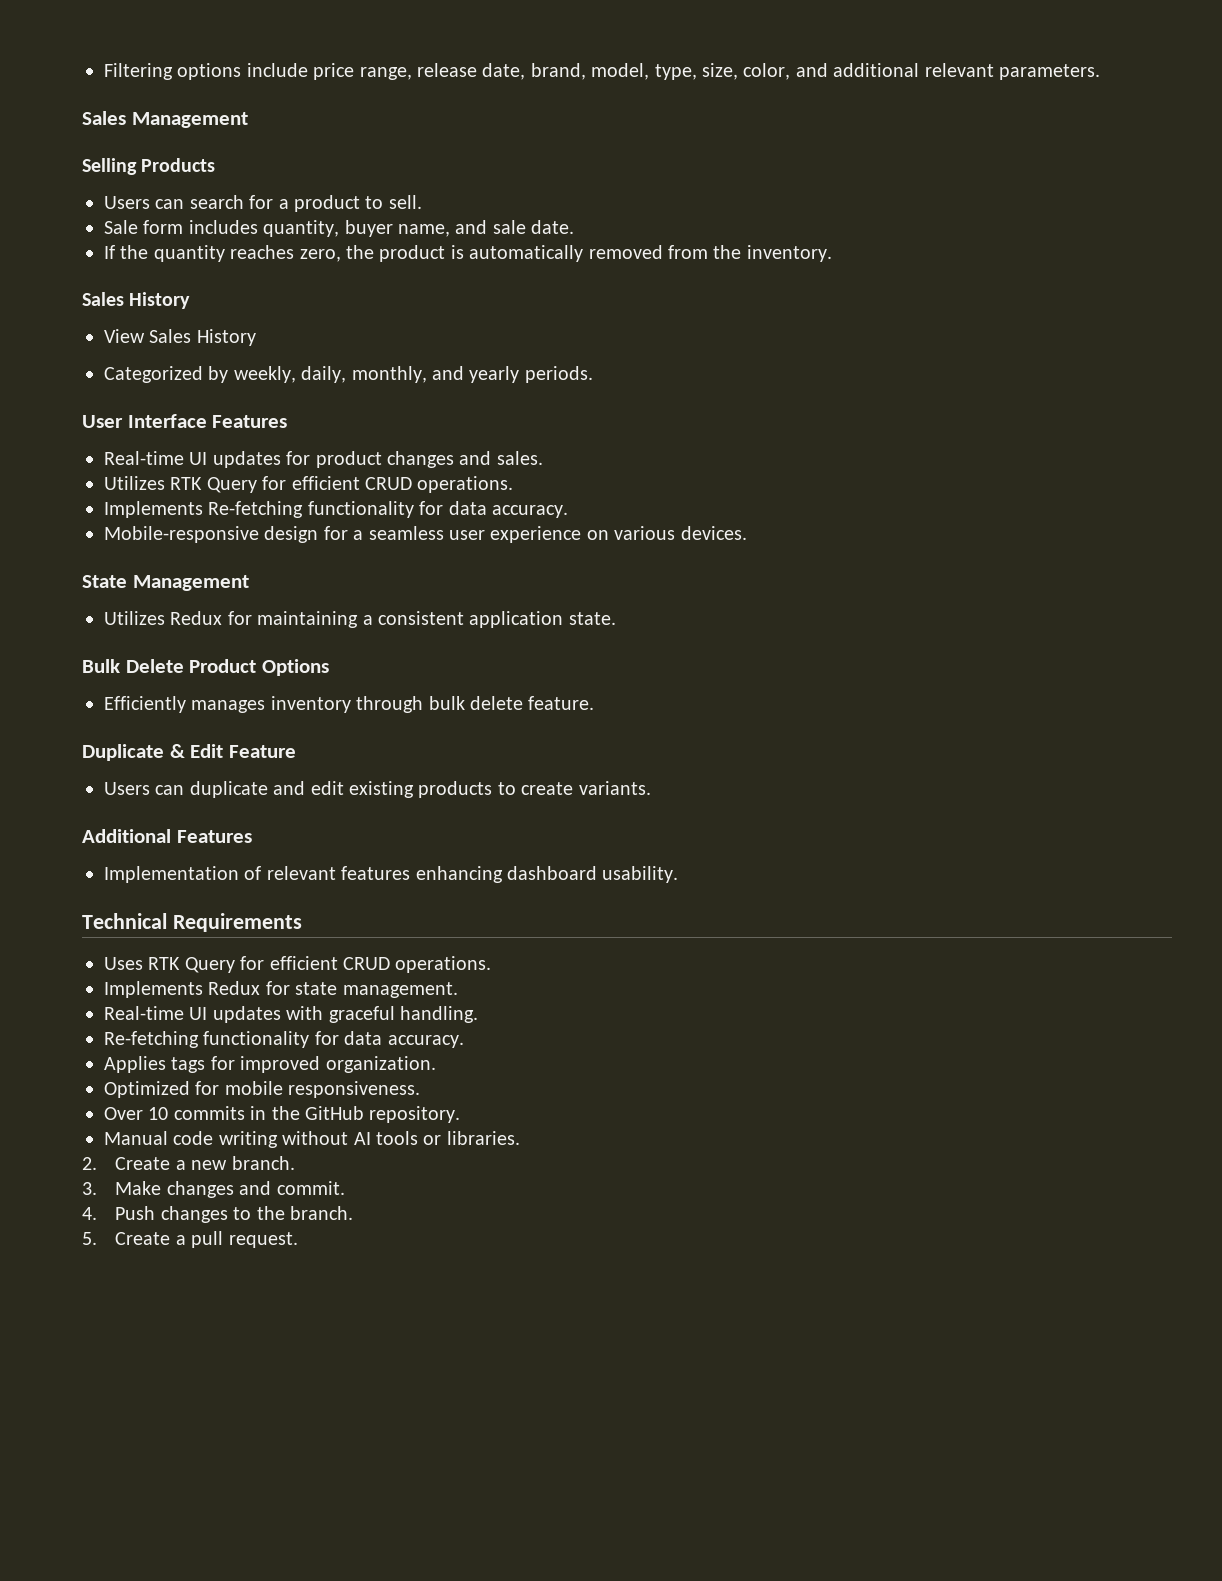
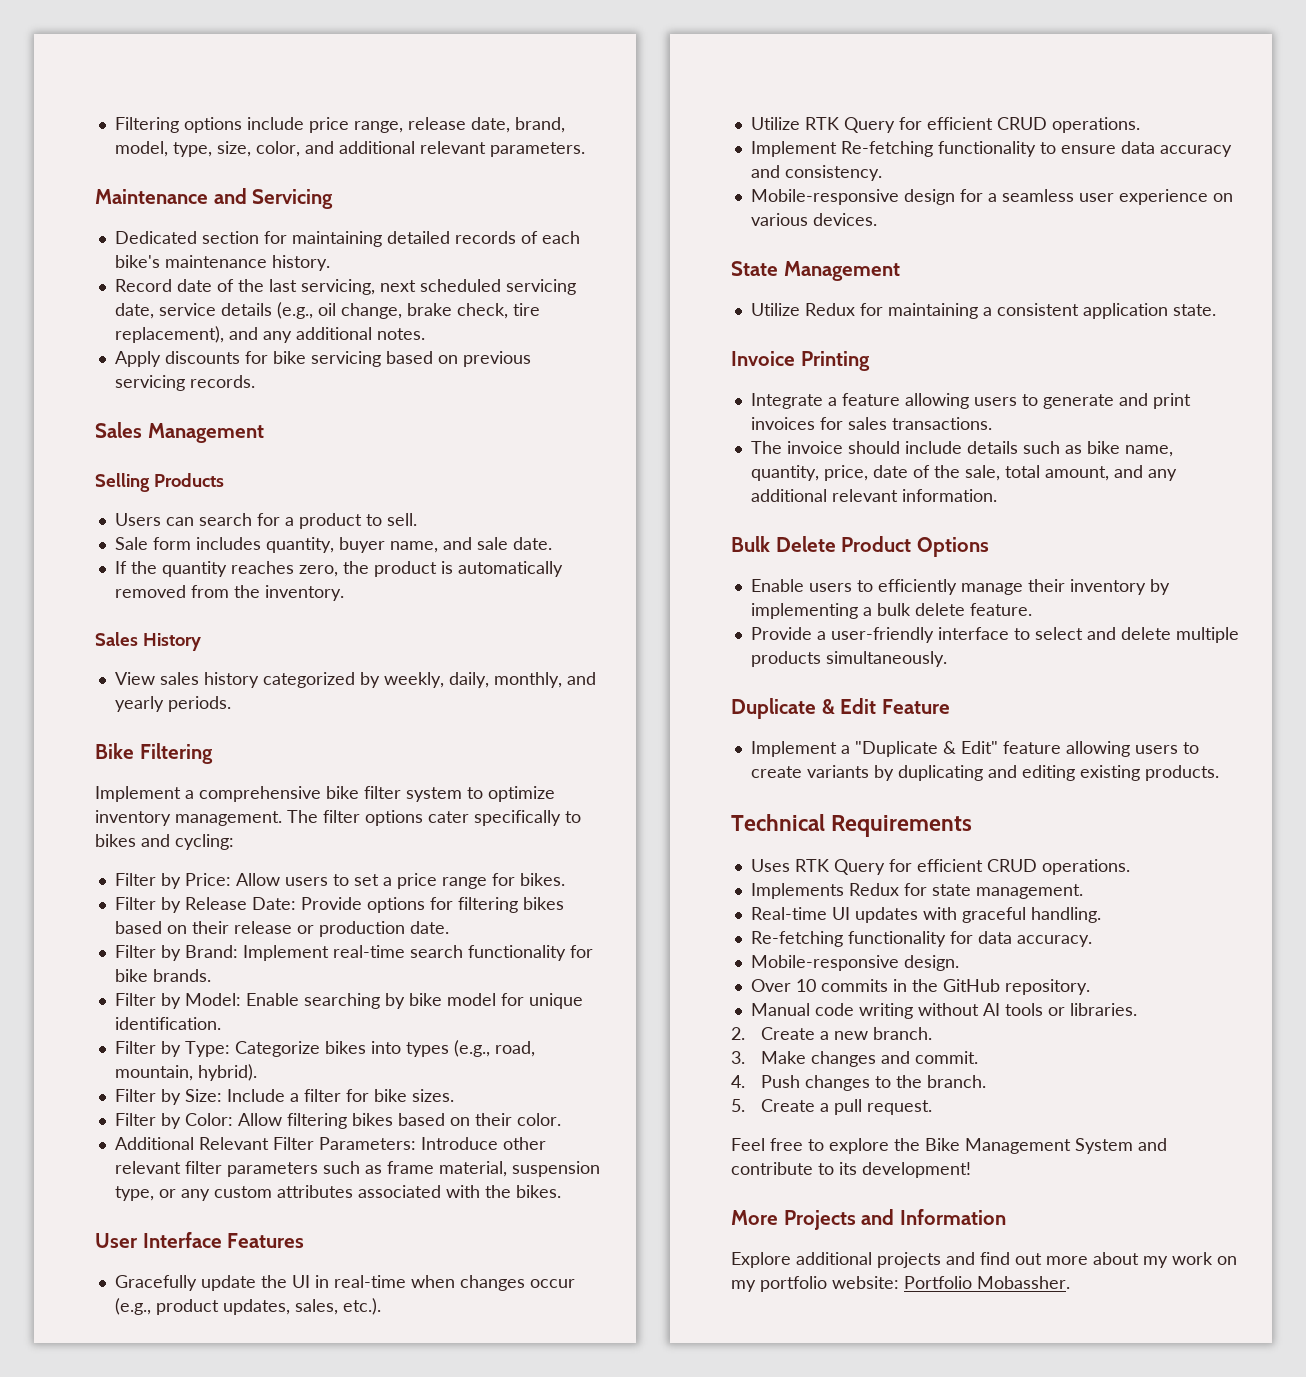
+ Maintenance and Servicing
+ Dedicated section for maintaining detailed records of each bike's maintenance history.
+ Record date of the last servicing, next scheduled servicing date, service details (e.g., oil change, brake check, tire replacement), and any additional notes.
+ Apply discounts for bike servicing based on previous servicing records.
- View Sales History
- Categorized by weekly, daily, monthly, and yearly periods.
+ View sales history categorized by weekly, daily, monthly, and yearly periods.
+ Bike Filtering
+ Implement a comprehensive bike filter system to optimize inventory management. The filter options cater specifically to bikes and cycling:
+ Filter by Price: Allow users to set a price range for bikes.
+ Filter by Release Date: Provide options for filtering bikes based on their release or production date.
+ Filter by Brand: Implement real-time search functionality for bike brands.
+ Filter by Model: Enable searching by bike model for unique identification.
+ Filter by Type: Categorize bikes into types (e.g., road, mountain, hybrid).
+ Filter by Size: Include a filter for bike sizes.
+ Filter by Color: Allow filtering bikes based on their color.
+ Additional Relevant Filter Parameters: Introduce other relevant filter parameters such as frame material, suspension type, or any custom attributes associated with the bikes.
  User Interface Features
- Real-time UI updates for product changes and sales.
- Utilizes RTK Query for efficient CRUD operations.
- Implements Re-fetching functionality for data accuracy.
+ Gracefully update the UI in real-time when changes occur (e.g., product updates, sales, etc.).
+ Utilize RTK Query for efficient CRUD operations.
+ Implement Re-fetching functionality to ensure data accuracy and consistency.
- Utilizes Redux for maintaining a consistent application state.
+ Utilize Redux for maintaining a consistent application state.
+ Invoice Printing
+ Integrate a feature allowing users to generate and print invoices for sales transactions.
+ The invoice should include details such as bike name, quantity, price, date of the sale, total amount, and any additional relevant information.
  Bulk Delete Product Options
- Efficiently manages inventory through bulk delete feature.
+ Enable users to efficiently manage their inventory by implementing a bulk delete feature.
+ Provide a user-friendly interface to select and delete multiple products simultaneously.
  Duplicate & Edit Feature
- Users can duplicate and edit existing products to create variants.
- Additional Features
- Implementation of relevant features enhancing dashboard usability.
+ Implement a "Duplicate & Edit" feature allowing users to create variants by duplicating and editing existing products.
- Applies tags for improved organization.
- Optimized for mobile responsiveness.
+ Mobile-responsive design.
+ Feel free to explore the Bike Management System and contribute to its development!
+ More Projects and Information
+ Explore additional projects and find out more about my work on my portfolio website: Portfolio Mobassher.

